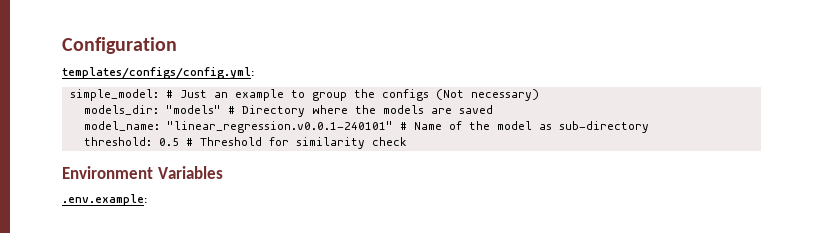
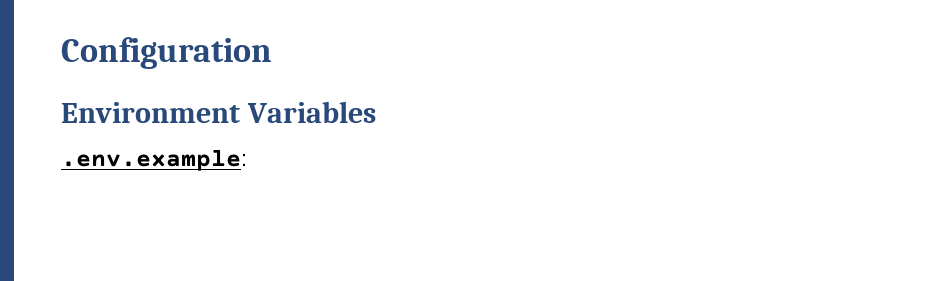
- templates/configs/config.yml:
- simple_model: # Just an example to group the configs (Not necessary)
- models_dir: "models" # Directory where the models are saved
- model_name: "linear_regression.v0.0.1-240101" # Name of the model as sub-directory
- threshold: 0.5 # Threshold for similarity check

